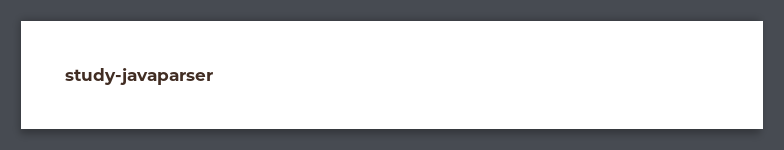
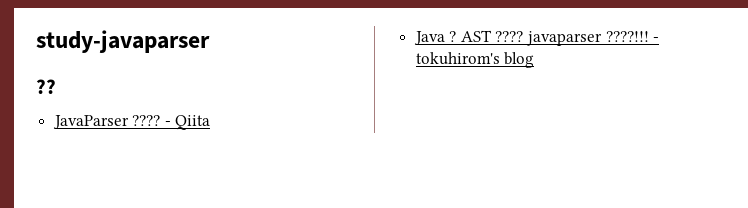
+ ??
+ JavaParser ???? - Qiita
+ Java ? AST ???? javaparser ????!!! - tokuhirom's blog

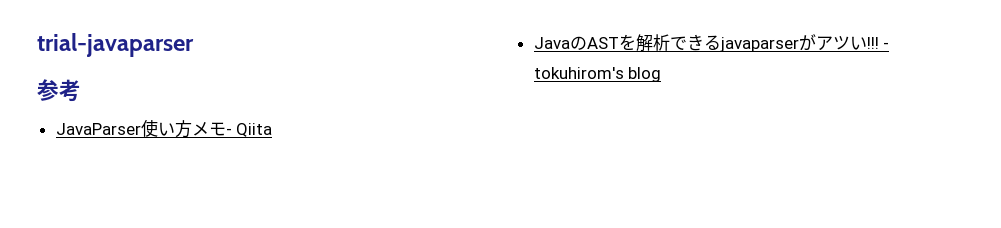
- study-javaparser
- ??
+ trial-javaparser
+ 参考
- JavaParser ???? - Qiita
+ JavaParser使い方メモ- Qiita
- Java ? AST ???? javaparser ????!!!
+ JavaのASTを解析できるjavaparserがアツい!!!

